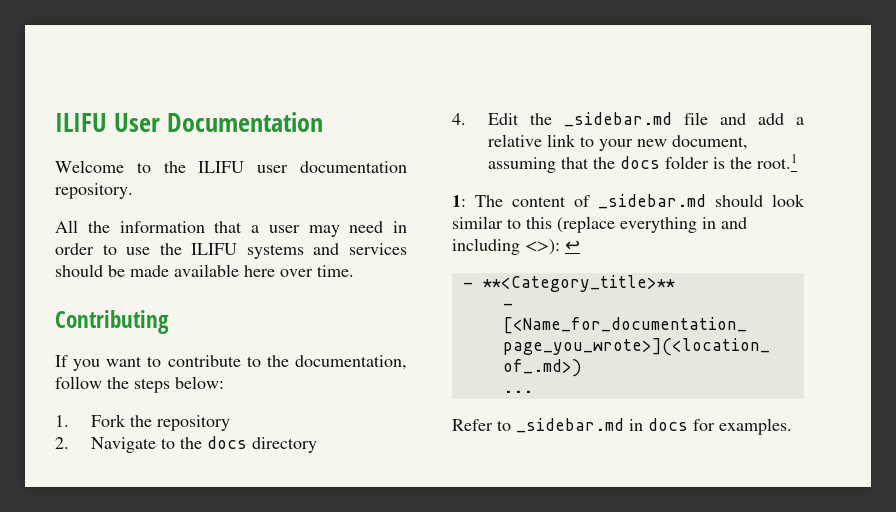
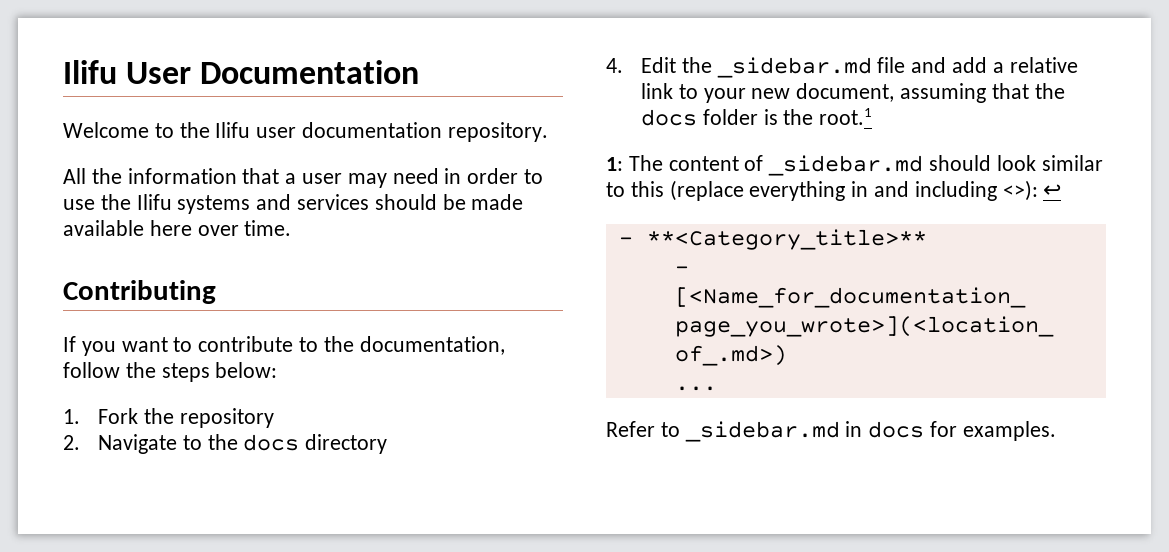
- ILIFU User Documentation
+ Ilifu User Documentation
- Welcome to the ILIFU user documentation repository.
+ Welcome to the Ilifu user documentation repository.
- All the information that a user may need in order to use the ILIFU systems and services should be made available here over time.
+ All the information that a user may need in order to use the Ilifu systems and services should be made available here over time.

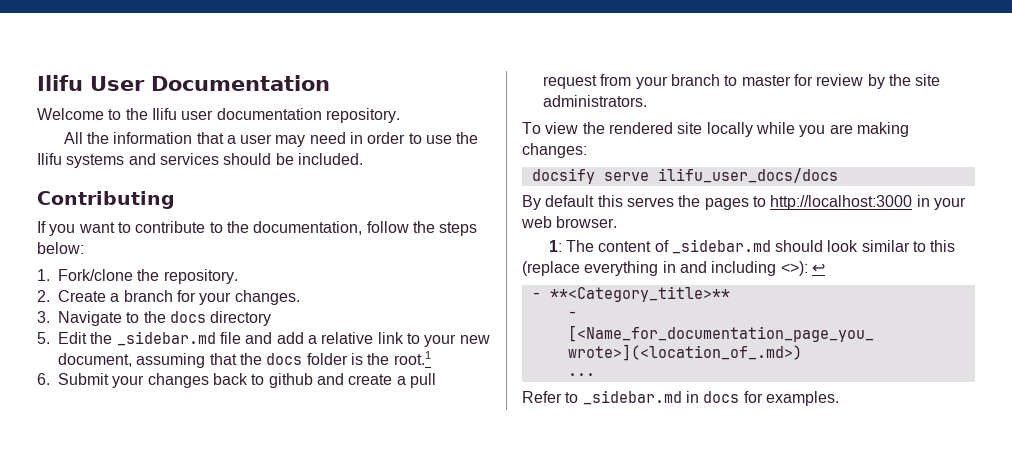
- All the information that a user may need in order to use the Ilifu systems and services should be made available here over time.
+ All the information that a user may need in order to use the Ilifu systems and services should be included.
- 1. Fork the repository
- 2. Navigate to the docs directory
+ 1. Fork/clone the repository.
+ 2. Create a branch for your changes.
+ 3. Navigate to the docs directory
- 4. Edit the _sidebar.md file and add a relative link to your new document, assuming that the docs folder is the root.1
+ 5. Edit the _sidebar.md file and add a relative link to your new document, assuming that the docs folder is the root.1
+ 6. Submit your changes back to github and create a pull request from your branch to master for review by the site administrators.
+ To view the rendered site locally while you are making changes:
+ docsify serve ilifu_user_docs/docs
+ By default this serves the pages to http://localhost:3000 in your web browser.

